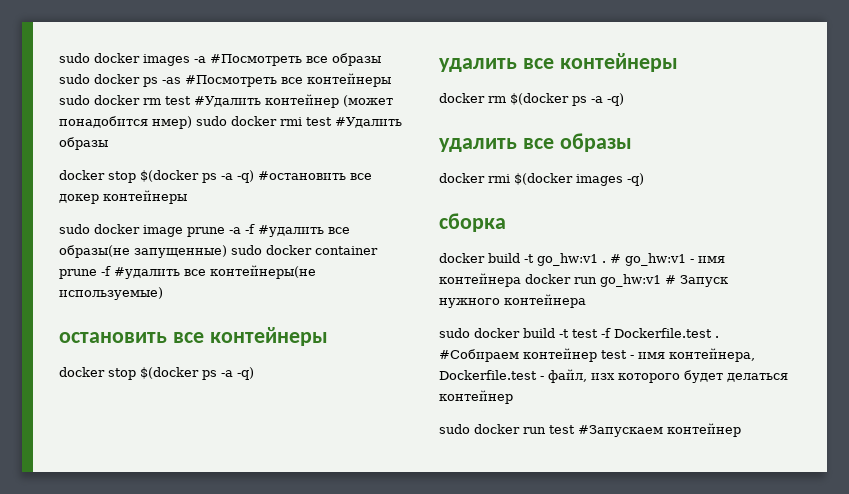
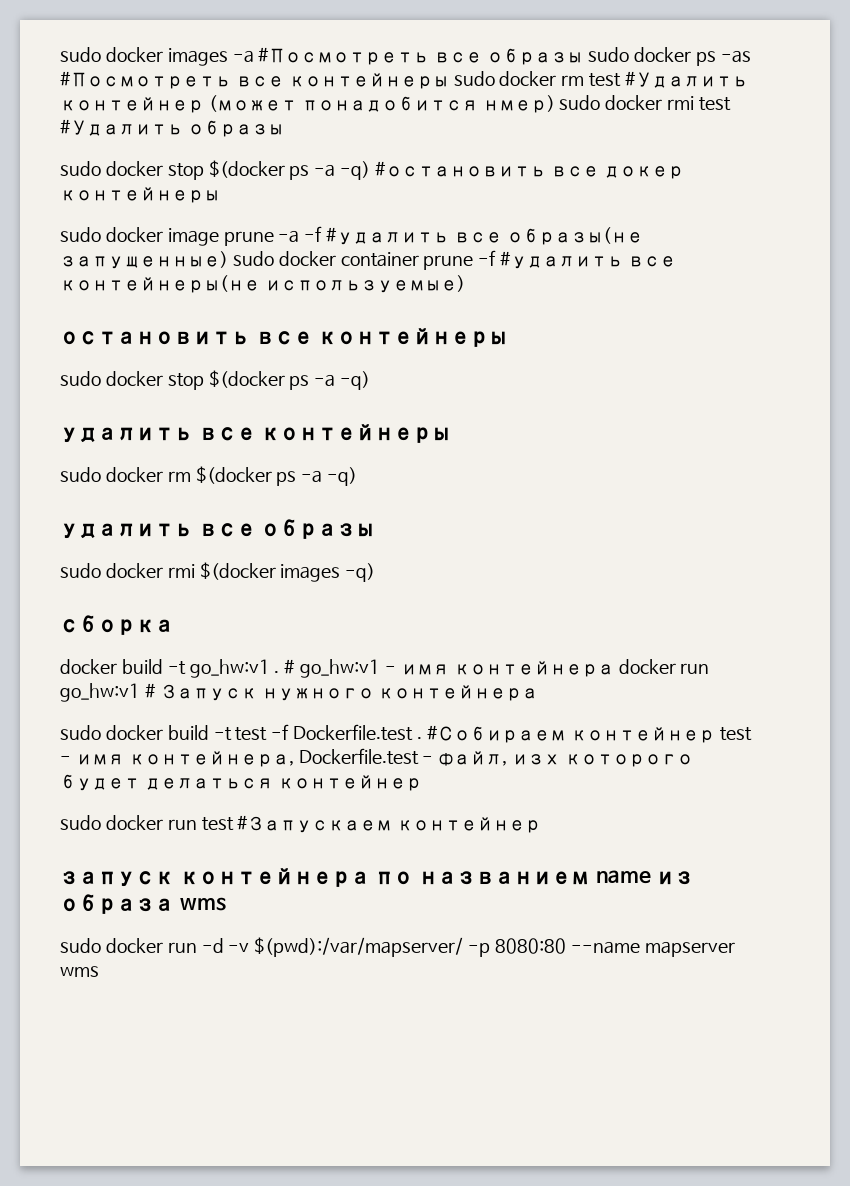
- docker stop $(docker ps -a -q) #остановить все докер контейнеры
+ sudo docker stop $(docker ps -a -q) #остановить все докер контейнеры
  остановить все контейнеры
- docker stop $(docker ps -a -q)
+ sudo docker stop $(docker ps -a -q)
- docker rm $(docker ps -a -q)
+ sudo docker rm $(docker ps -a -q)
- docker rmi $(docker images -q)
+ sudo docker rmi $(docker images -q)
+ запуск контейнера по названием name из образа wms
+ sudo docker run -d -v $(pwd):/var/mapserver/ -p 8080:80 --name mapserver wms

